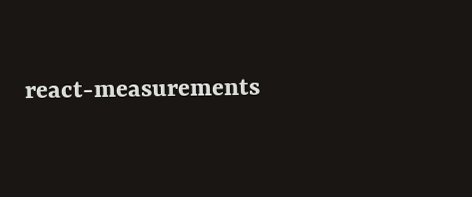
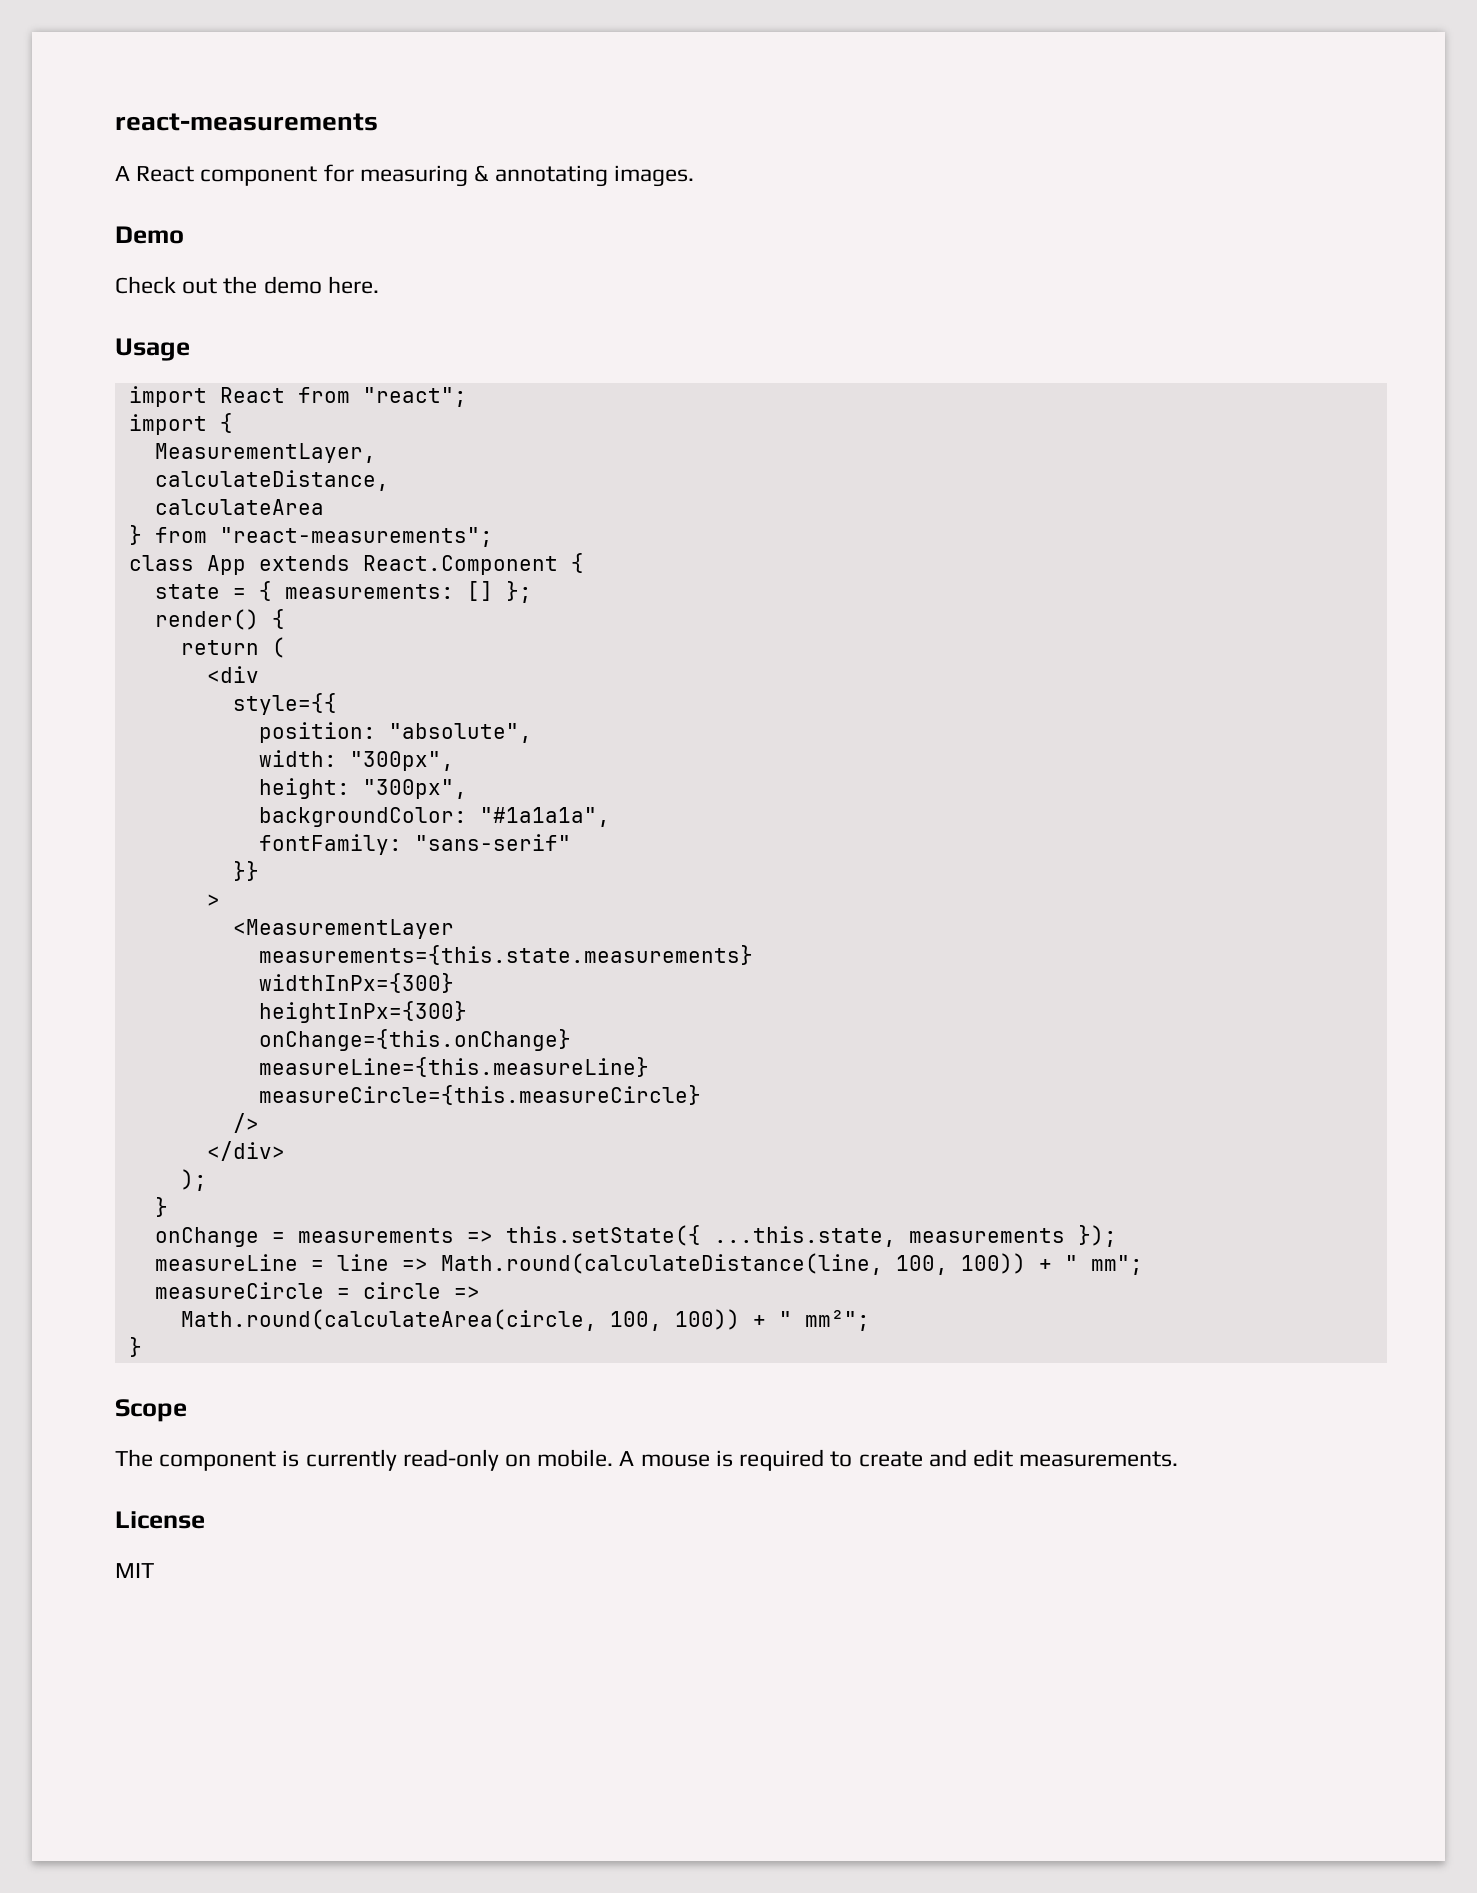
+ A React component for measuring & annotating images.
+ Demo
+ Check out the demo here.
+ Usage
+ import React from "react";
+ import {
+ MeasurementLayer,
+ calculateDistance,
+ calculateArea
+ } from "react-measurements";
+ class App extends React.Component {
+ state = { measurements: [] };
+ render() {
+ return (
+ <div
+ style={{
+ position: "absolute",
+ width: "300px",
+ height: "300px",
+ backgroundColor: "#1a1a1a",
+ fontFamily: "sans-serif"
+ }}
+ >
+ <MeasurementLayer
+ measurements={this.state.measurements}
+ widthInPx={300}
+ heightInPx={300}
+ onChange={this.onChange}
+ measureLine={this.measureLine}
+ measureCircle={this.measureCircle}
+ />
+ </div>
+ );
+ }
+ onChange = measurements => this.setState({ ...this.state, measurements });
+ measureLine = line => Math.round(calculateDistance(line, 100, 100)) + " mm";
+ measureCircle = circle =>
+ Math.round(calculateArea(circle, 100, 100)) + " mm²";
+ }
+ Scope
+ The component is currently read-only on mobile. A mouse is required to create and edit measurements.
+ License
+ MIT

